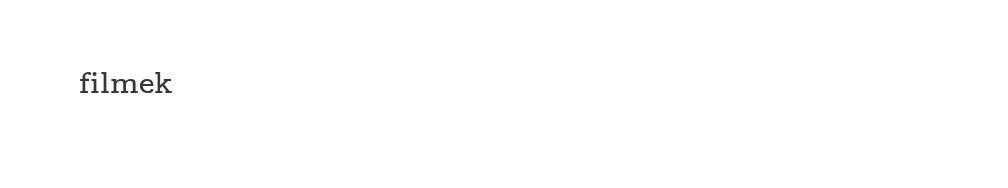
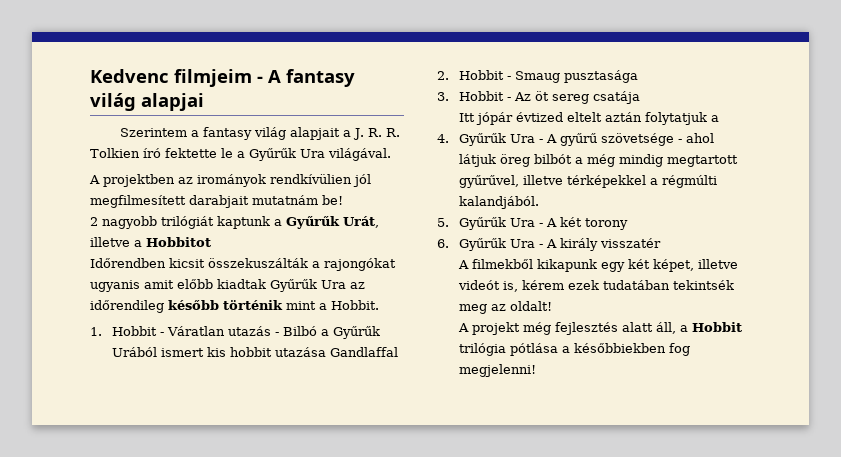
- filmek
+ Kedvenc filmjeim - A fantasy világ alapjai
+ Szerintem a fantasy világ alapjait a J. R. R. Tolkien író fektette le a Gyűrűk Ura világával.
+ A projektben az irományok rendkívülien jól megfilmesített darabjait mutatnám be!
+ 2 nagyobb trilógiát kaptunk a Gyűrűk Urát, illetve a Hobbitot
+ Időrendben kicsit összekuszálták a rajongókat ugyanis amit előbb kiadtak Gyűrűk Ura az időrendileg később történik mint a Hobbit.
+ 1. Hobbit - Váratlan utazás - Bilbó a Gyűrűk Urából ismert kis hobbit utazása Gandlaffal
+ 2. Hobbit - Smaug pusztasága
+ 3. Hobbit - Az öt sereg csatája
+ Itt jópár évtized eltelt aztán folytatjuk a
+ 4. Gyűrűk Ura - A gyűrű szövetsége - ahol látjuk öreg bilbót a még mindig megtartott gyűrűvel, illetve térképekkel a régmúlti kalandjából.
+ 5. Gyűrűk Ura - A két torony
+ 6. Gyűrűk Ura - A király visszatér
+ A filmekből kikapunk egy két képet, illetve videót is, kérem ezek tudatában tekintsék meg az oldalt!
+ A projekt még fejlesztés alatt áll, a Hobbit trilógia pótlása a későbbiekben fog megjelenni!

